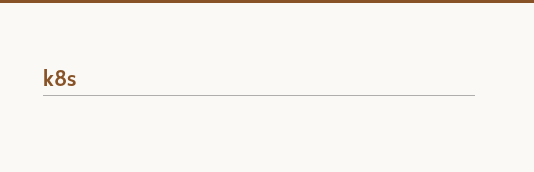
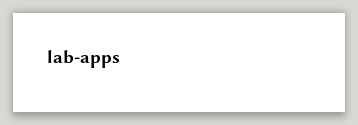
- k8s
+ lab-apps

